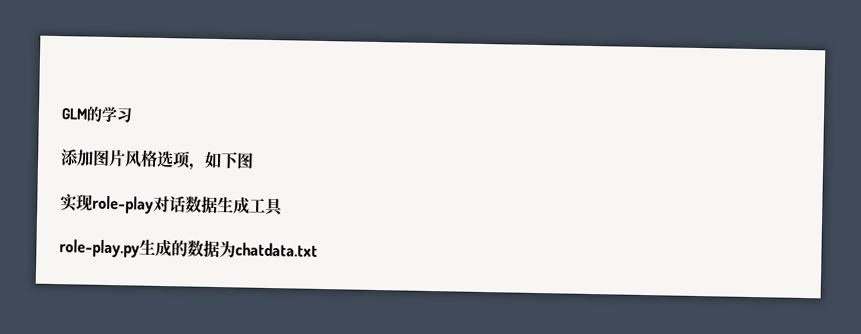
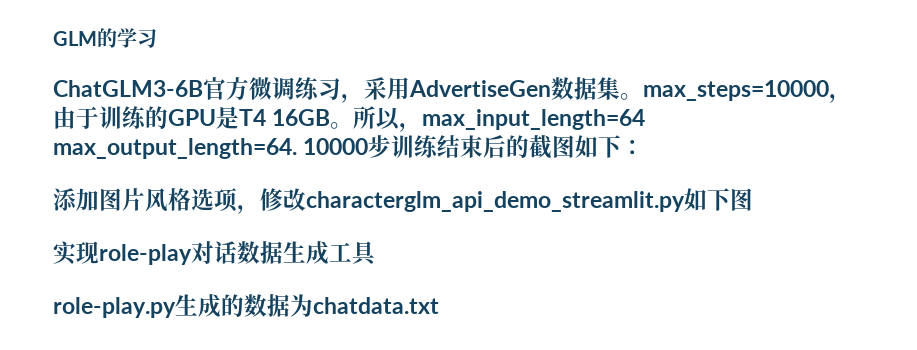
+ ChatGLM3-6B官方微调练习，采用AdvertiseGen数据集。max_steps=10000，由于训练的GPU是T4 16GB。所以，max_input_length=64 max_output_length=64. 10000步训练结束后的截图如下：
- 添加图片风格选项，如下图
+ 添加图片风格选项，修改characterglm_api_demo_streamlit.py如下图

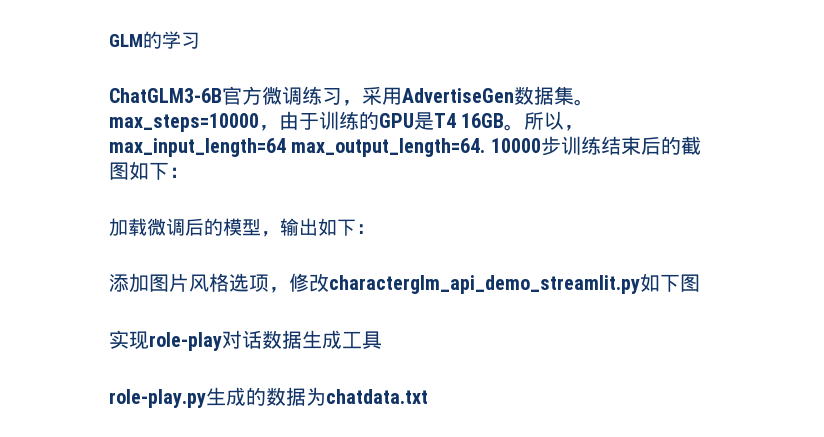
+ 加载微调后的模型，输出如下：

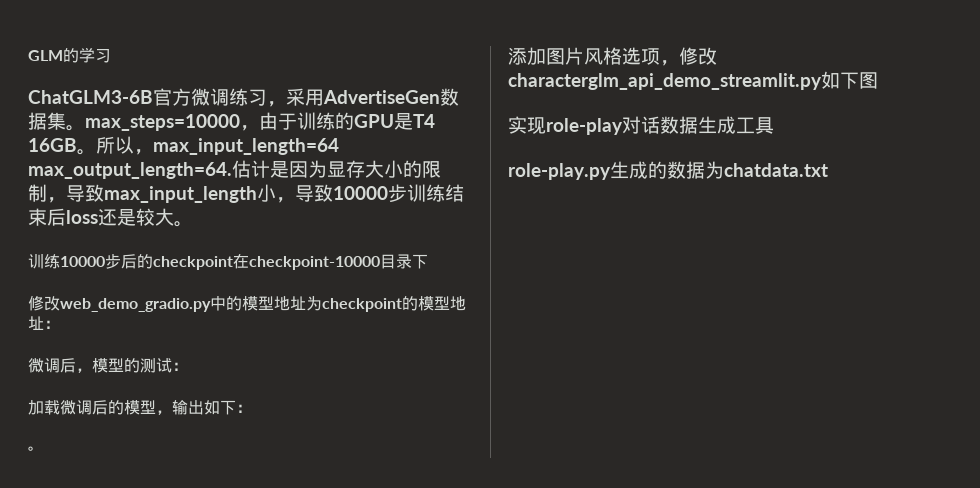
- 10000步训练结束后的截图如下：
+ 估计是因为显存大小的限制，导致max_input_length小，导致10000步训练结束后loss还是较大。
+ 训练10000步后的checkpoint在checkpoint-10000目录下
+ 修改web_demo_gradio.py中的模型地址为checkpoint的模型地址：
+ 微调后，模型的测试：
  加载微调后的模型，输出如下：
+ 。

